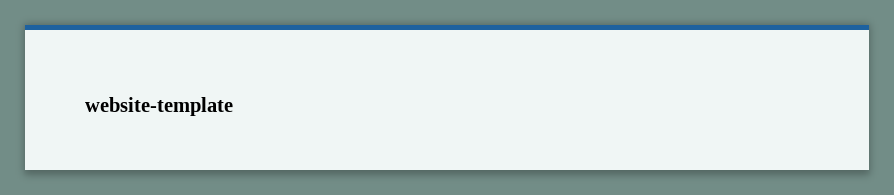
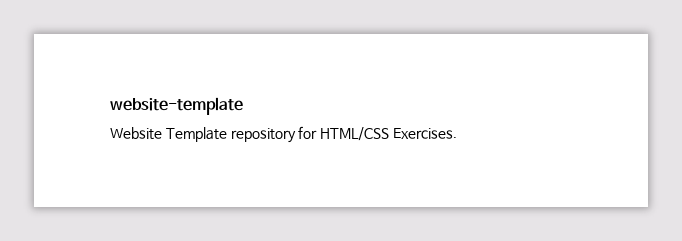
+ Website Template repository for HTML/CSS Exercises.

